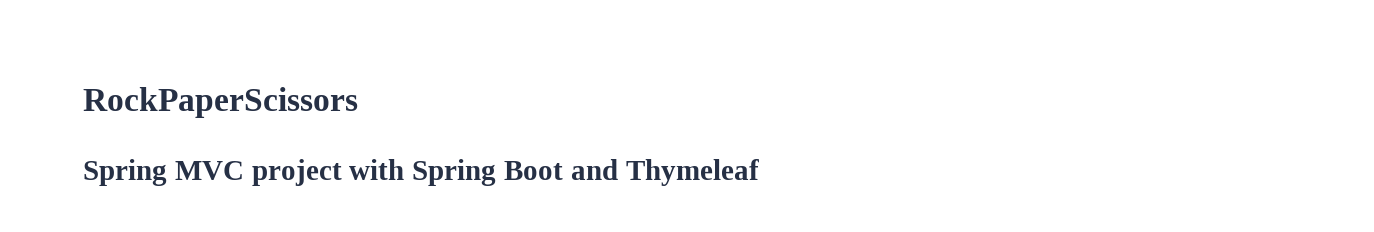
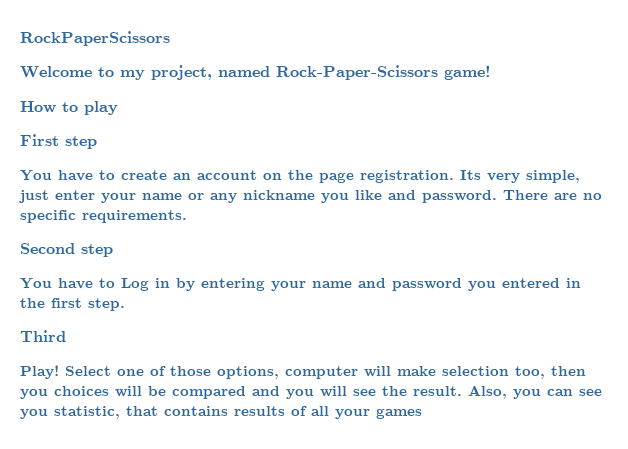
- Spring MVC project with Spring Boot and Thymeleaf
+ Welcome to my project, named Rock-Paper-Scissors game!
+ How to play
+ First step
+ You have to create an account on the page registration. Its very simple, just enter your name or any nickname you like and password. There are no specific requirements.
+ Second step
+ You have to Log in by entering your name and password you entered in the first step.
+ Third
+ Play! Select one of those options, computer will make selection too, then you choices will be compared and you will see the result. Also, you can see you statistic, that contains results of all your games

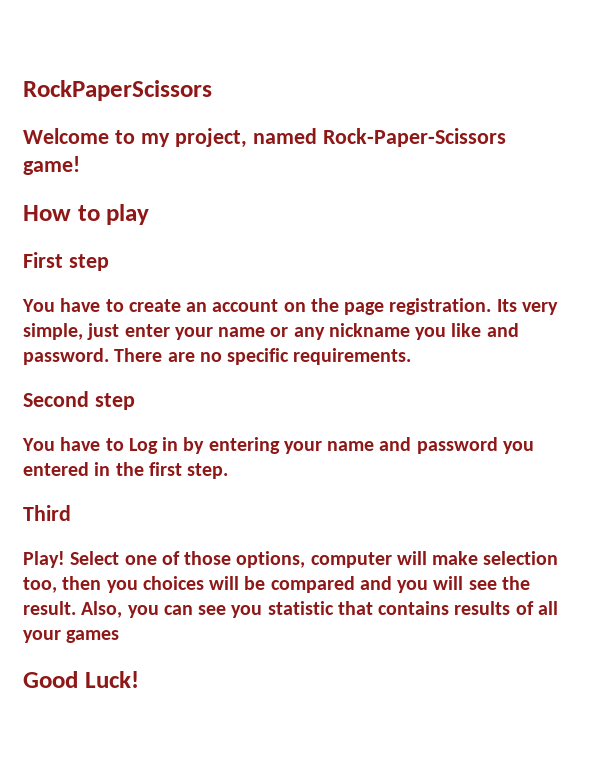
- Also, you can see you statistic, that contains results of all your games
+ Also, you can see you statistic that contains results of all your games
+ Good Luck!

